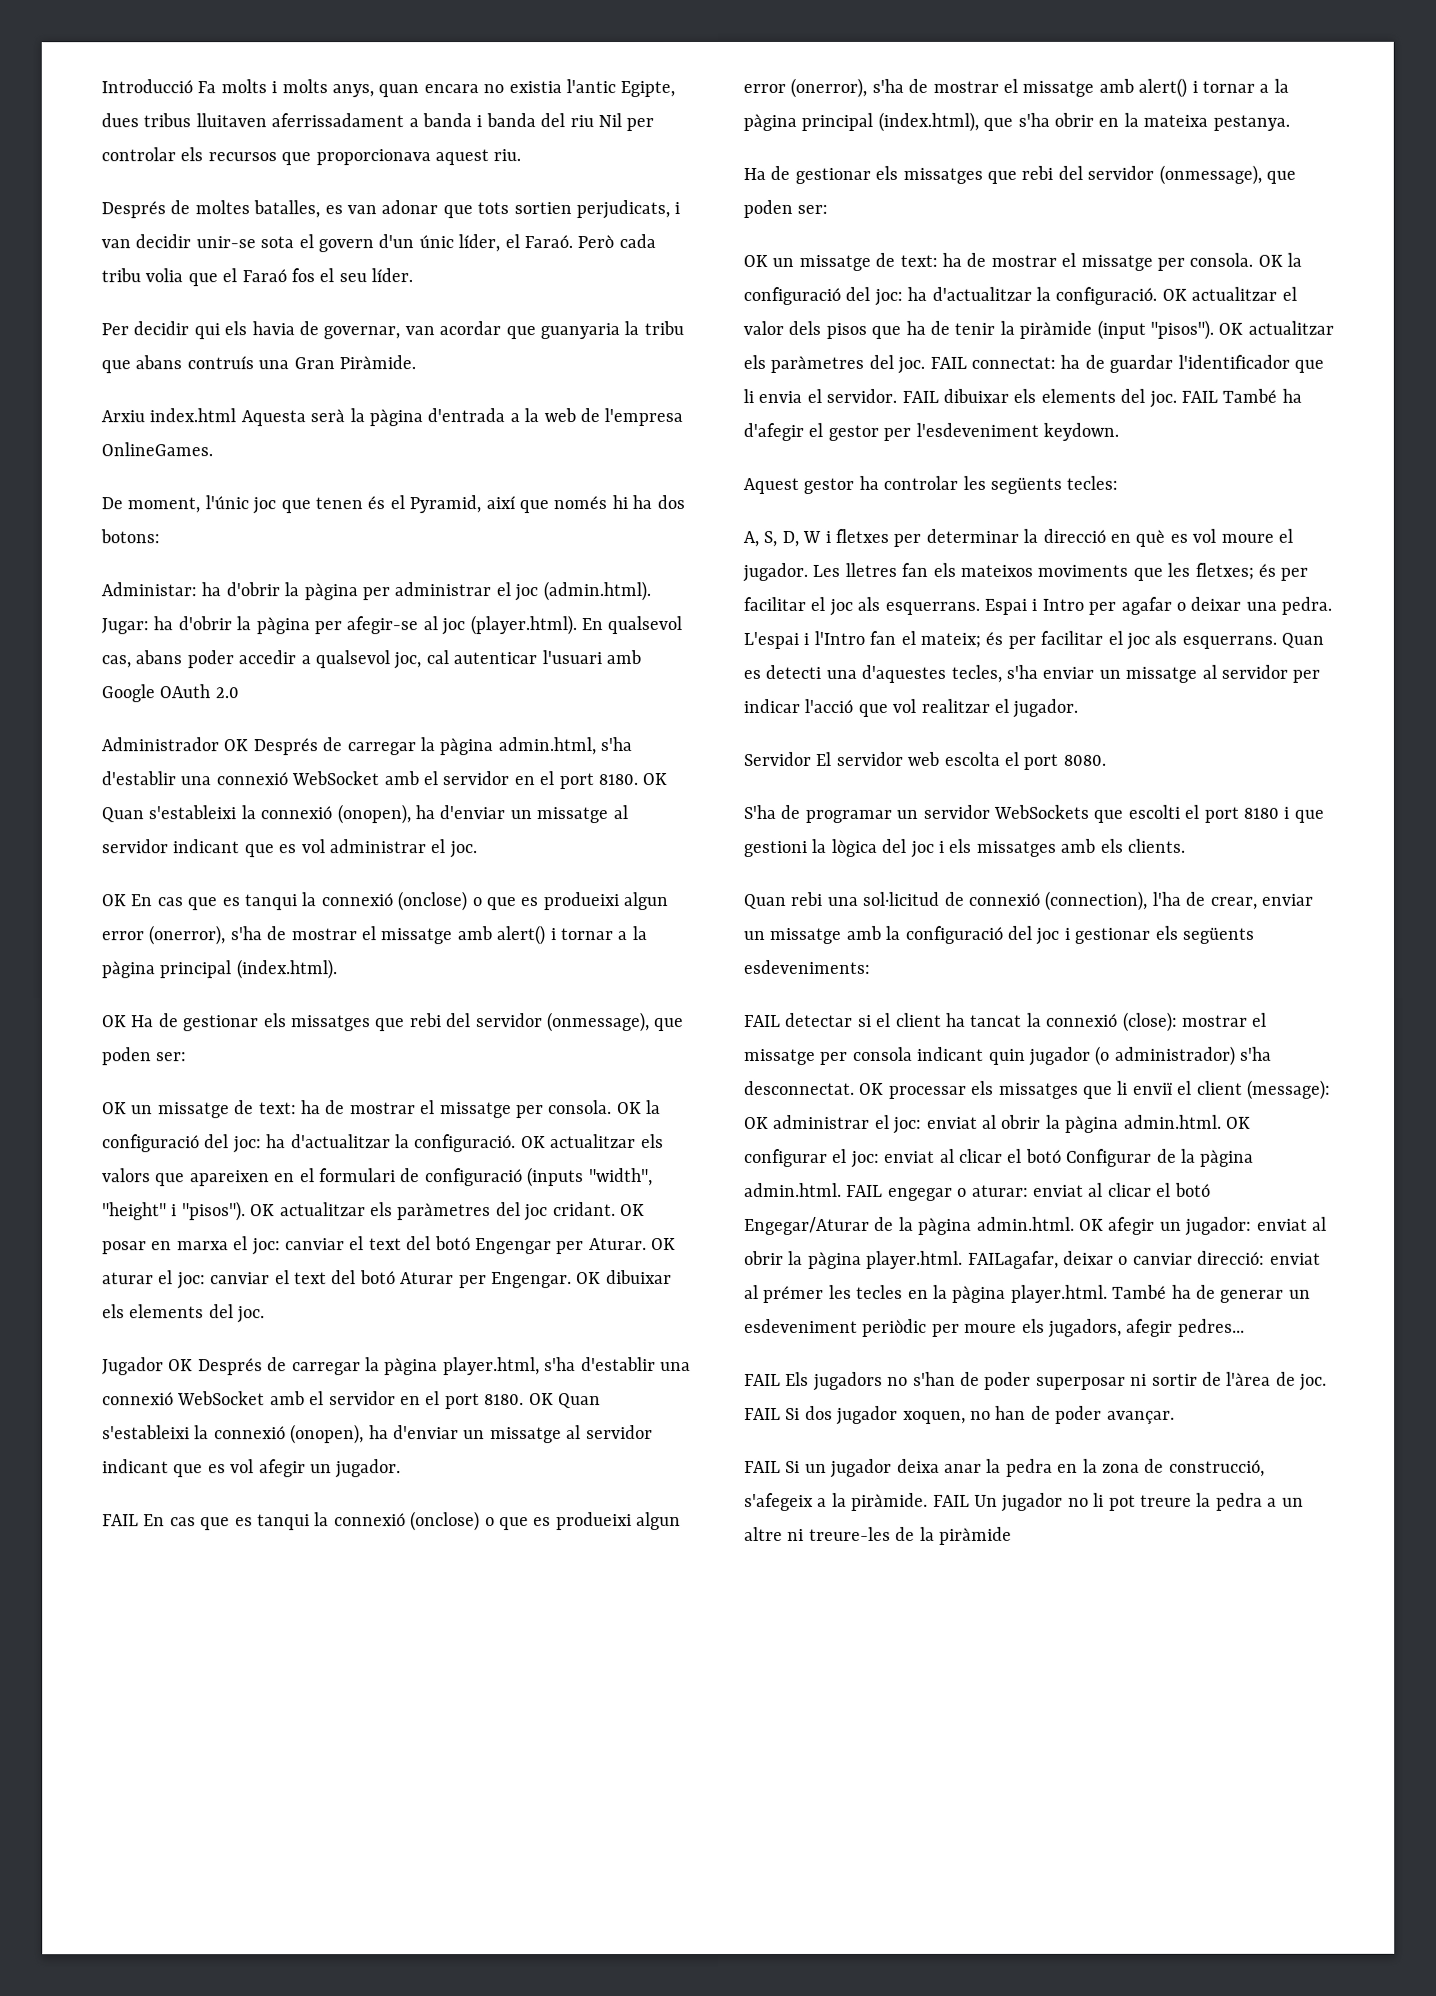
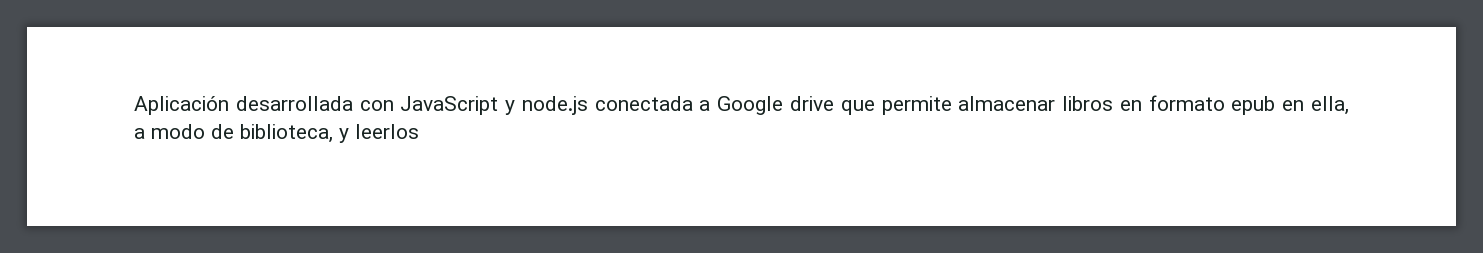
- Introducció Fa molts i molts anys, quan encara no existia l'antic Egipte, dues tribus lluitaven aferrissadament a banda i banda del riu Nil per controlar els recursos que proporcionava aquest riu.
- Després de moltes batalles, es van adonar que tots sortien perjudicats, i van decidir unir-se sota el govern d'un únic líder, el Faraó. Però cada tribu volia que el Faraó fos el seu líder.
- Per decidir qui els havia de governar, van acordar que guanyaria la tribu que abans contruís una Gran Piràmide.
- Arxiu index.html Aquesta serà la pàgina d'entrada a la web de l'empresa OnlineGames.
- De moment, l'únic joc que tenen és el Pyramid, així que només hi ha dos botons:
- Administar: ha d'obrir la pàgina per administrar el joc (admin.html). Jugar: ha d'obrir la pàgina per afegir-se al joc (player.html). En qualsevol cas, abans poder accedir a qualsevol joc, cal autenticar l'usuari amb Google OAuth 2.0
- Administrador OK Després de carregar la pàgina admin.html, s'ha d'establir una connexió WebSocket amb el servidor en el port 8180. OK Quan s'estableixi la connexió (onopen), ha d'enviar un missatge al servidor indicant que es vol administrar el joc.
- OK En cas que es tanqui la connexió (onclose) o que es produeixi algun error (onerror), s'ha de mostrar el missatge amb alert() i tornar a la pàgina principal (index.html).
- OK Ha de gestionar els missatges que rebi del servidor (onmessage), que poden ser:
- OK un missatge de text: ha de mostrar el missatge per consola. OK la configuració del joc: ha d'actualitzar la configuració. OK actualitzar els valors que apareixen en el formulari de configuració (inputs "width", "height" i "pisos"). OK actualitzar els paràmetres del joc cridant. OK posar en marxa el joc: canviar el text del botó Engengar per Aturar. OK aturar el joc: canviar el text del botó Aturar per Engengar. OK dibuixar els elements del joc.
- Jugador OK Després de carregar la pàgina player.html, s'ha d'establir una connexió WebSocket amb el servidor en el port 8180. OK Quan s'estableixi la connexió (onopen), ha d'enviar un missatge al servidor indicant que es vol afegir un jugador.
- FAIL En cas que es tanqui la connexió (onclose) o que es produeixi algun error (onerror), s'ha de mostrar el missatge amb alert() i tornar a la pàgina principal (index.html), que s'ha obrir en la mateixa pestanya.
- Ha de gestionar els missatges que rebi del servidor (onmessage), que poden ser:
- OK un missatge de text: ha de mostrar el missatge per consola. OK la configuració del joc: ha d'actualitzar la configuració. OK actualitzar el valor dels pisos que ha de tenir la piràmide (input "pisos"). OK actualitzar els paràmetres del joc. FAIL connectat: ha de guardar l'identificador que li envia el servidor. FAIL dibuixar els elements del joc. FAIL També ha d'afegir el gestor per l'esdeveniment keydown.
- Aquest gestor ha controlar les següents tecles:
- A, S, D, W i fletxes per determinar la direcció en què es vol moure el jugador. Les lletres fan els mateixos moviments que les fletxes; és per facilitar el joc als esquerrans. Espai i Intro per agafar o deixar una pedra. L'espai i l'Intro fan el mateix; és per facilitar el joc als esquerrans. Quan es detecti una d'aquestes tecles, s'ha enviar un missatge al servidor per indicar l'acció que vol realitzar el jugador.
- Servidor El servidor web escolta el port 8080.
- S'ha de programar un servidor WebSockets que escolti el port 8180 i que gestioni la lògica del joc i els missatges amb els clients.
- Quan rebi una sol·licitud de connexió (connection), l'ha de crear, enviar un missatge amb la configuració del joc i gestionar els següents esdeveniments:
- FAIL detectar si el client ha tancat la connexió (close): mostrar el missatge per consola indicant quin jugador (o administrador) s'ha desconnectat. OK processar els missatges que li enviï el client (message): OK administrar el joc: enviat al obrir la pàgina admin.html. OK configurar el joc: enviat al clicar el botó Configurar de la pàgina admin.html. FAIL engegar o aturar: enviat al clicar el botó Engegar/Aturar de la pàgina admin.html. OK afegir un jugador: enviat al obrir la pàgina player.html. FAILagafar, deixar o canviar direcció: enviat al prémer les tecles en la pàgina player.html. També ha de generar un esdeveniment periòdic per moure els jugadors, afegir pedres...
- FAIL Els jugadors no s'han de poder superposar ni sortir de l'àrea de joc. FAIL Si dos jugador xoquen, no han de poder avançar.
- FAIL Si un jugador deixa anar la pedra en la zona de construcció, s'afegeix a la piràmide. FAIL Un jugador no li pot treure la pedra a un altre ni treure-les de la piràmide
+ Aplicación desarrollada con JavaScript y node.js conectada a Google drive que permite almacenar libros en formato epub en ella, a modo de biblioteca, y leerlos

